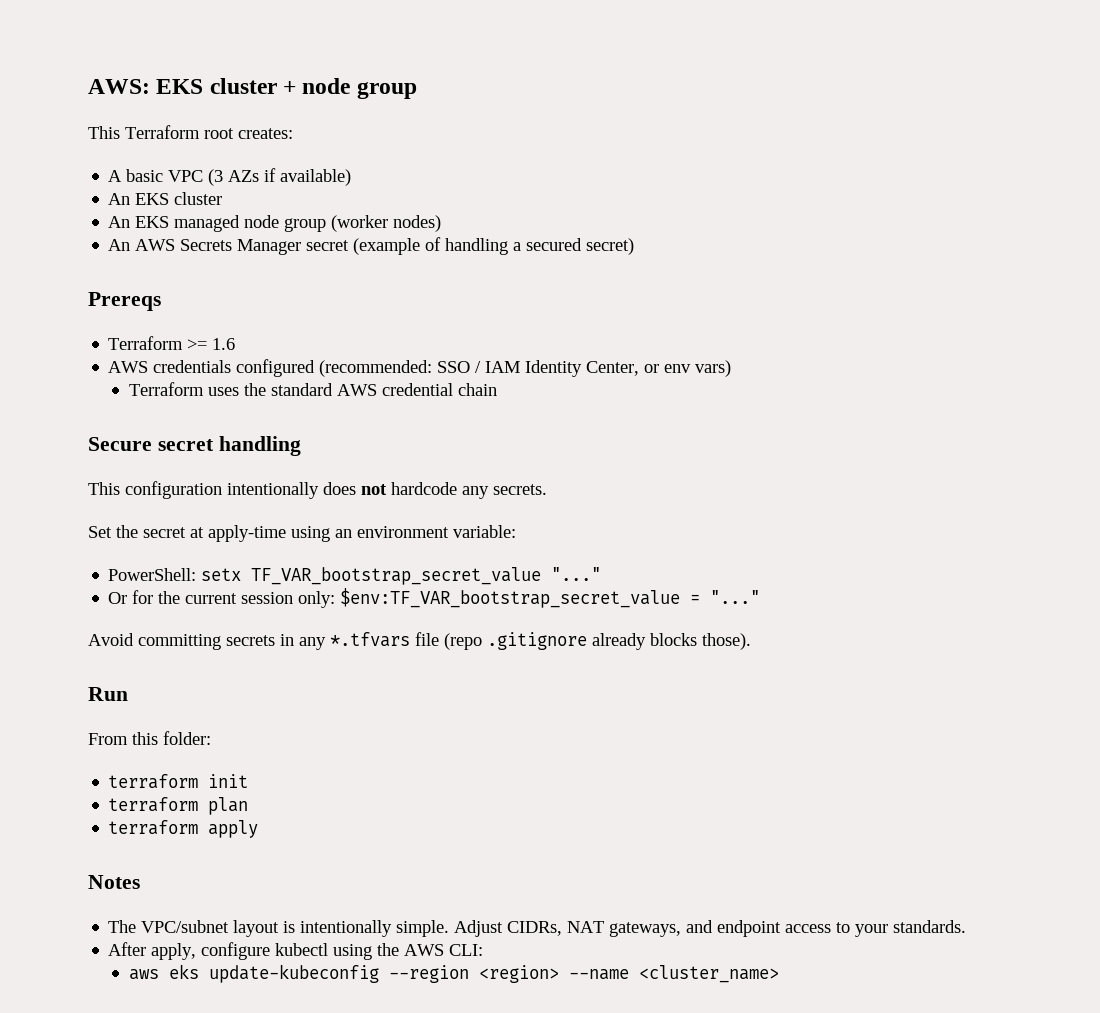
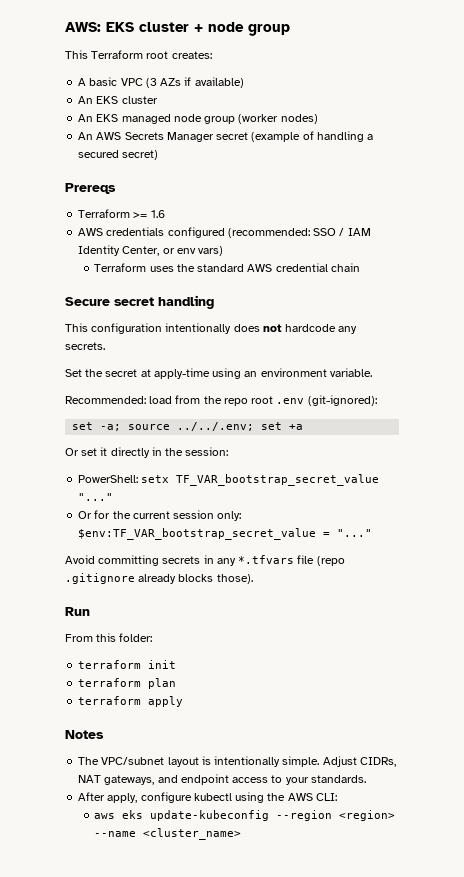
- Set the secret at apply-time using an environment variable:
+ Set the secret at apply-time using an environment variable.
+ Recommended: load from the repo root .env (git-ignored):
+ set -a; source ../../.env; set +a
+ Or set it directly in the session:

